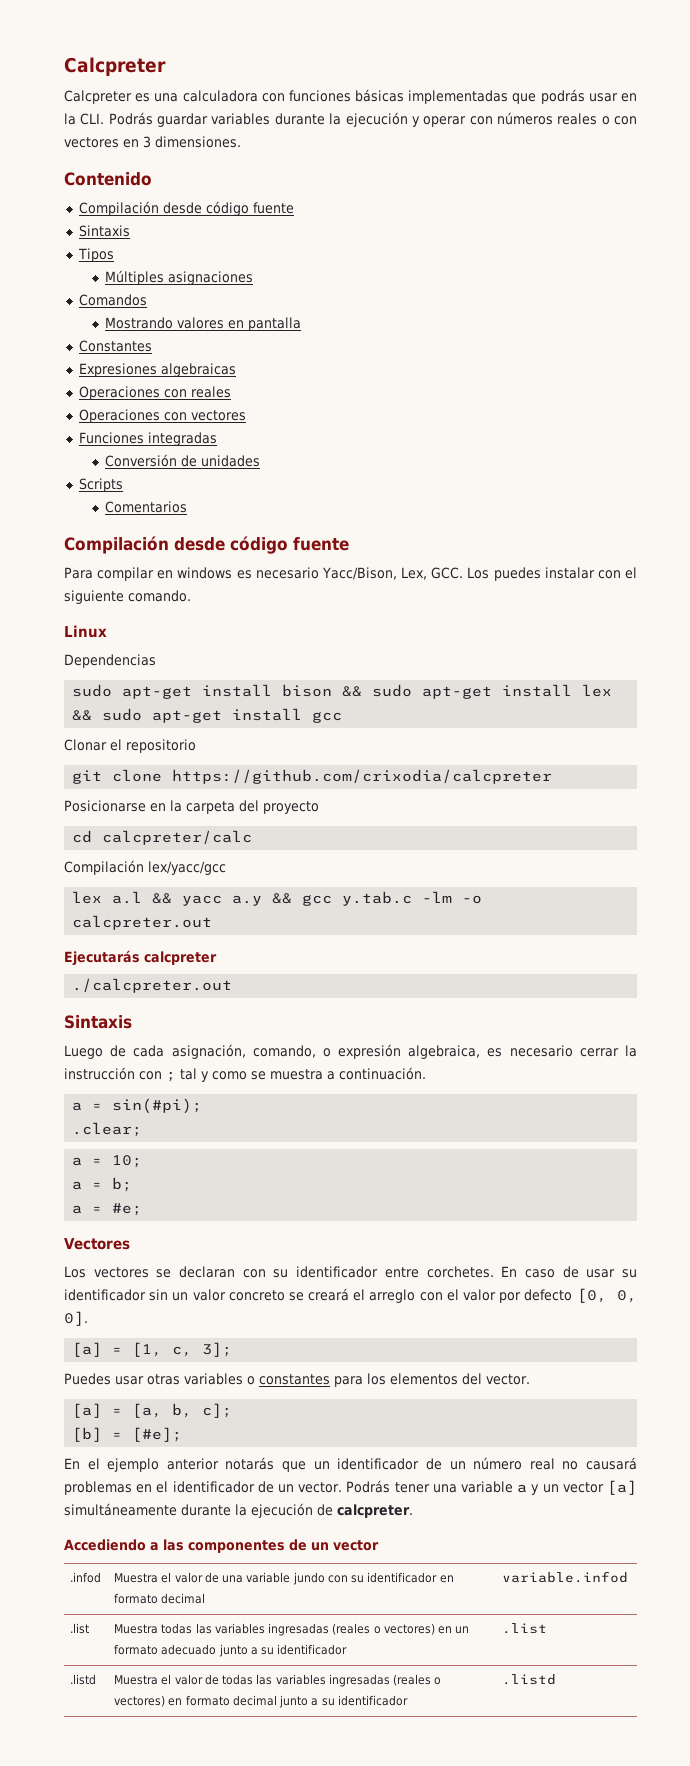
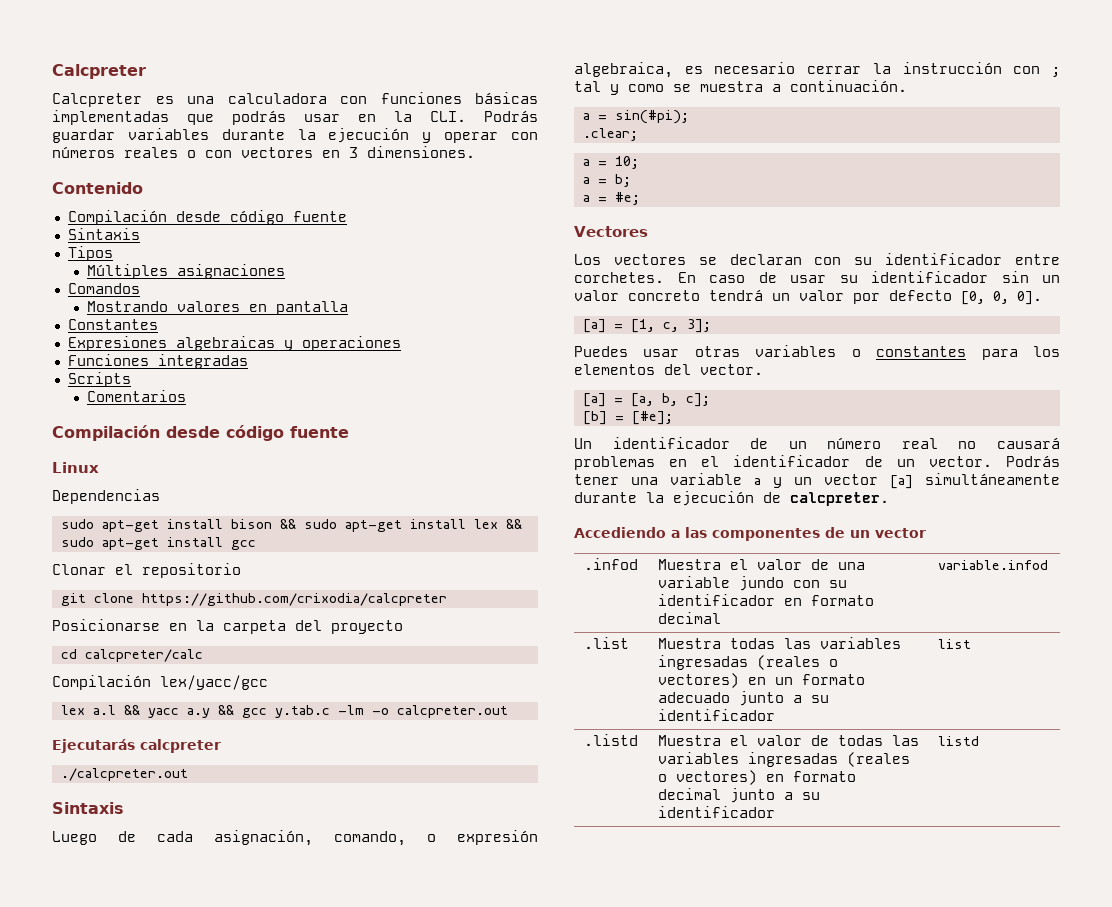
- Expresiones algebraicas
- Operaciones con reales
- Operaciones con vectores
+ Expresiones algebraicas y operaciones
- Conversión de unidades
- Para compilar en windows es necesario Yacc/Bison, Lex, GCC. Los puedes instalar con el siguiente comando.
- En caso de usar su identificador sin un valor concreto se creará el arreglo con el valor por defecto [0, 0, 0].
+ En caso de usar su identificador sin un valor concreto tendrá un valor por defecto [0, 0, 0].
- En el ejemplo anterior notarás que un identificador de un número real no causará problemas en el identificador de un vector.
+ Un identificador de un número real no causará problemas en el identificador de un vector.
- .list | Muestra todas las variables ingresadas (reales o vectores) en un formato adecuado junto a su identificador | .list
+ .list | Muestra todas las variables ingresadas (reales o vectores) en un formato adecuado junto a su identificador | list
- .listd | Muestra el valor de todas las variables ingresadas (reales o vectores) en formato decimal junto a su identificador | .listd
+ .listd | Muestra el valor de todas las variables ingresadas (reales o vectores) en formato decimal junto a su identificador | listd

